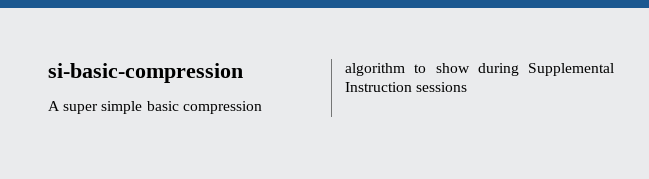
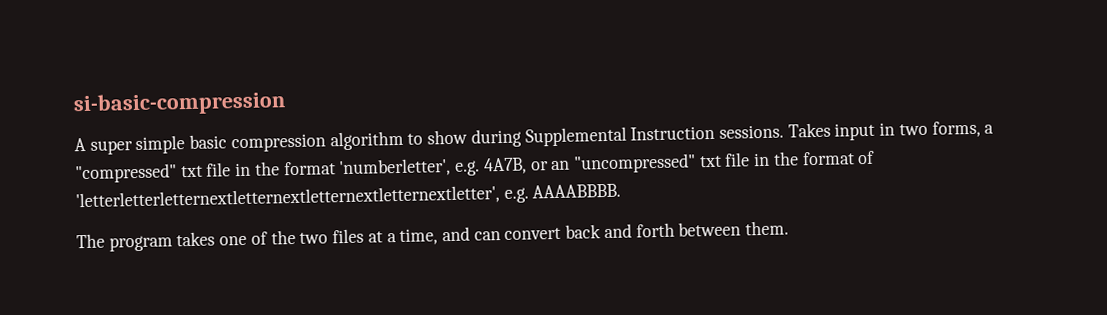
- A super simple basic compression algorithm to show during Supplemental Instruction sessions
+ A super simple basic compression algorithm to show during Supplemental Instruction sessions. Takes input in two forms, a "compressed" txt file in the format 'numberletter', e.g. 4A7B, or an "uncompressed" txt file in the format of 'letterletterletternextletternextletternextletternextletter', e.g. AAAABBBB.
+ The program takes one of the two files at a time, and can convert back and forth between them.

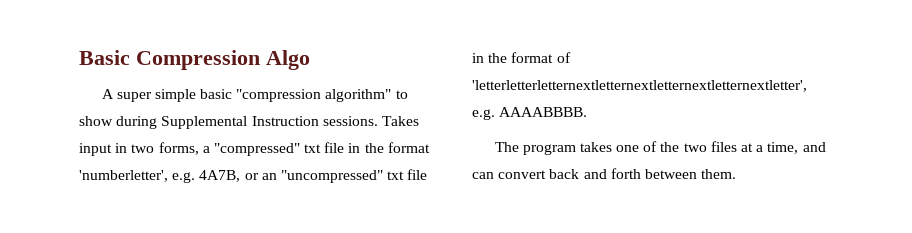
- si-basic-compression
+ Basic Compression Algo
- A super simple basic compression algorithm to show during Supplemental Instruction sessions.
+ A super simple basic "compression algorithm" to show during Supplemental Instruction sessions.

